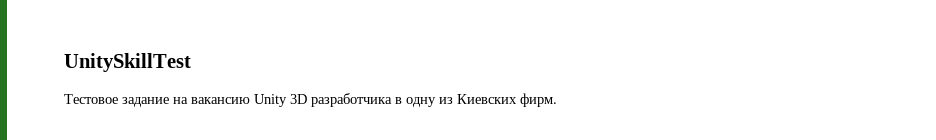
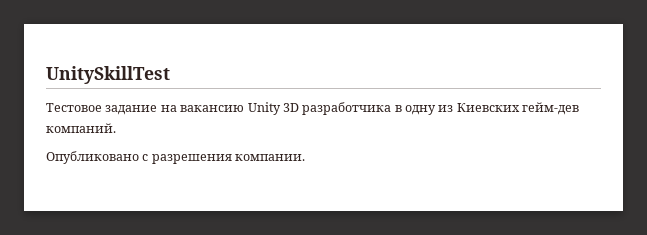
- Тестовое задание на вакансию Unity 3D разработчика в одну из Киевских фирм.
+ Тестовое задание на вакансию Unity 3D разработчика в одну из Киевских гейм-дев компаний.
+ Опубликовано с разрешения компании.

